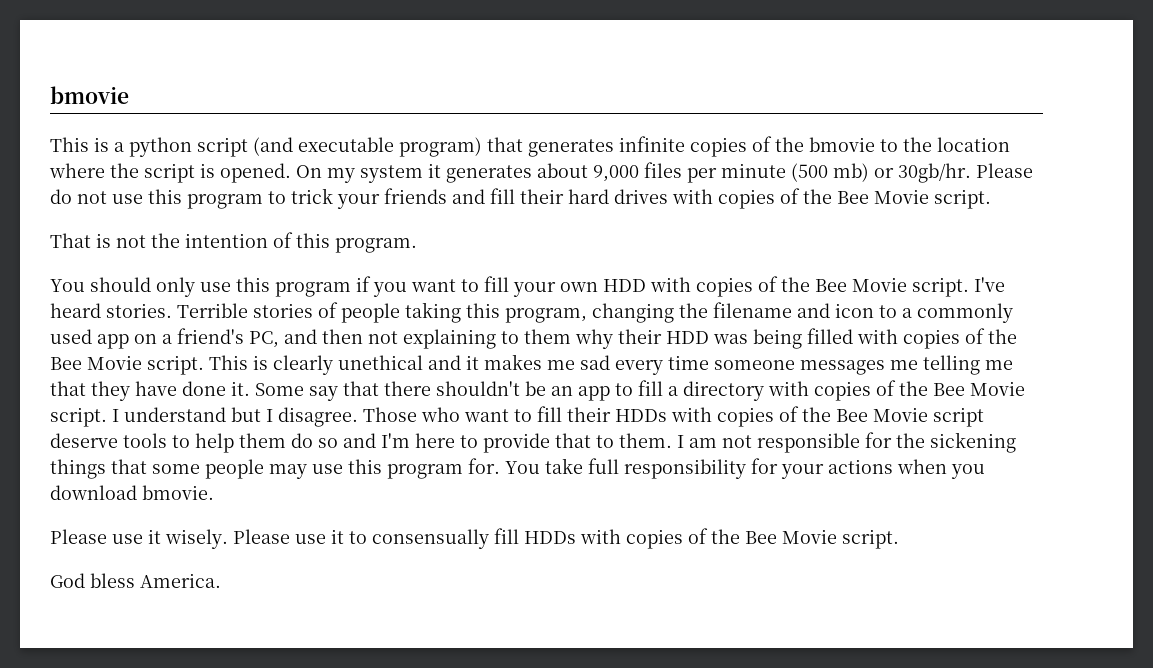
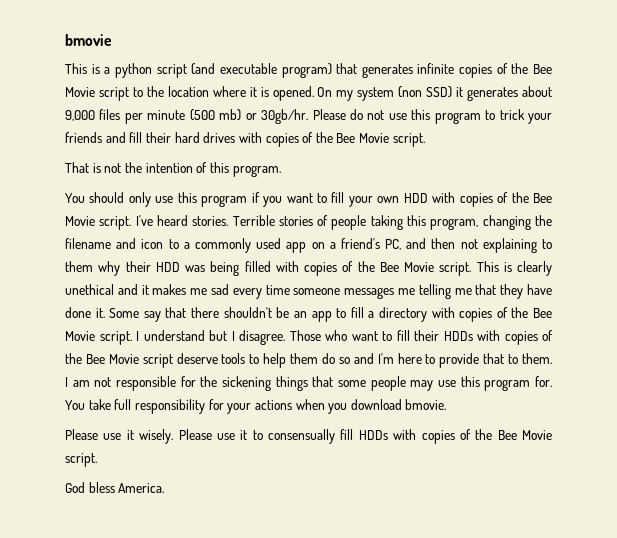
- This is a python script (and executable program) that generates infinite copies of the bmovie to the location where the script is opened.
+ This is a python script (and executable program) that generates infinite copies of the Bee Movie script to the location where it is opened.
- On my system it generates about 9,000 files per minute (500 mb) or 30gb/hr.
+ On my system (non SSD) it generates about 9,000 files per minute (500 mb) or 30gb/hr.

